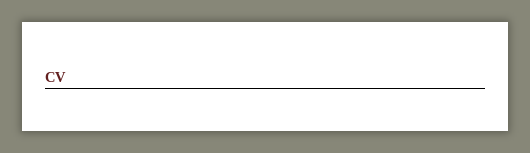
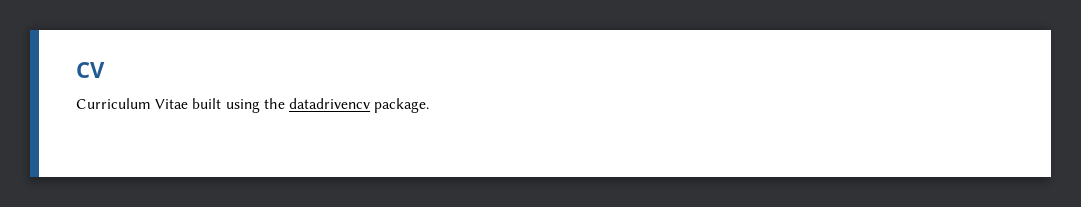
+ Curriculum Vitae built using the datadrivencv package.

